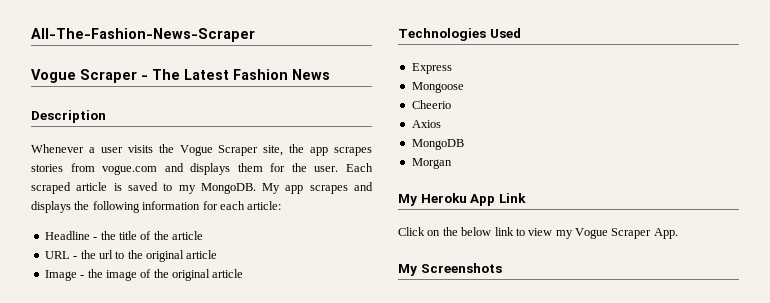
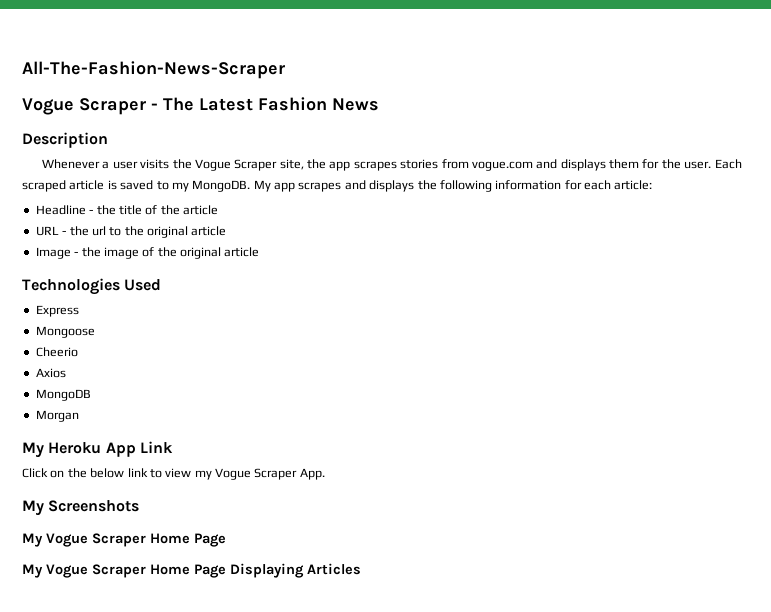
  My Screenshots
+ My Vogue Scraper Home Page
+ My Vogue Scraper Home Page Displaying Articles

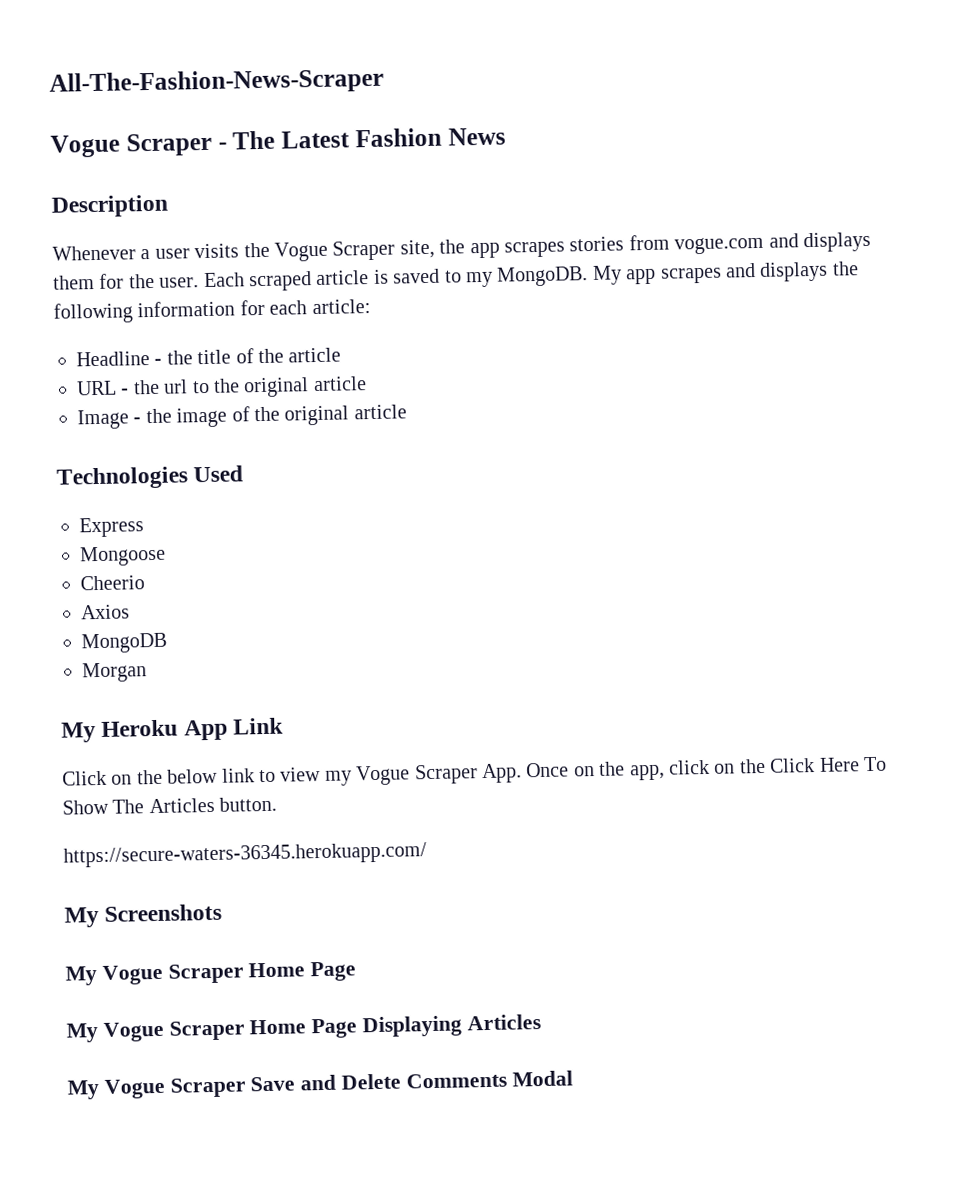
- Click on the below link to view my Vogue Scraper App.
+ Click on the below link to view my Vogue Scraper App. Once on the app, click on the Click Here To Show The Articles button.
+ https://secure-waters-36345.herokuapp.com/
+ My Vogue Scraper Save and Delete Comments Modal

